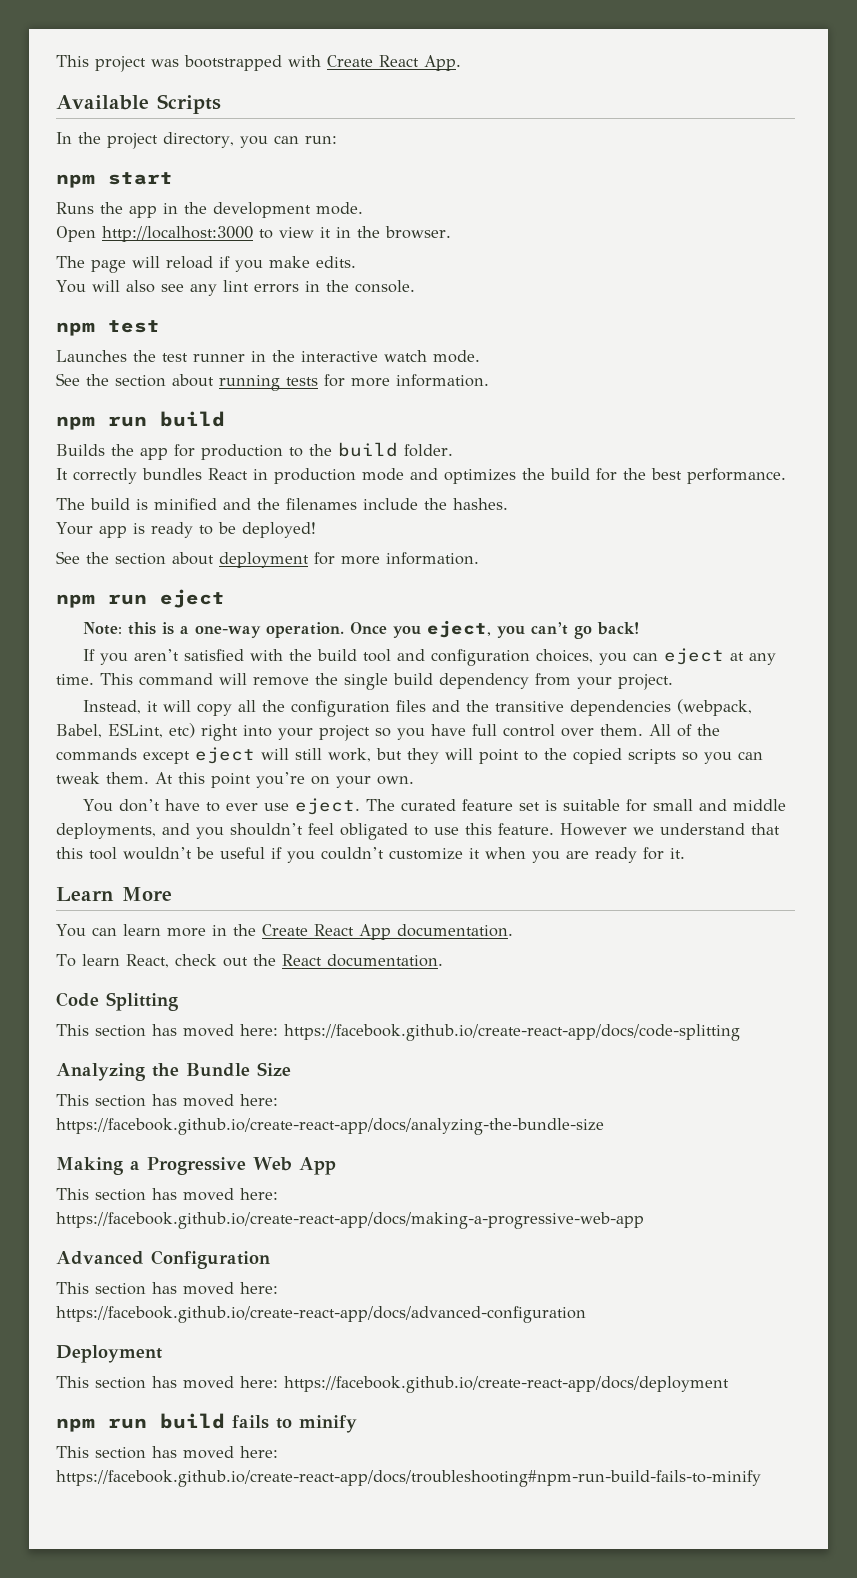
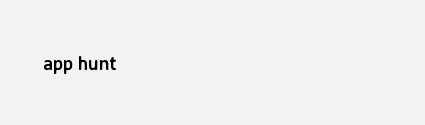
- This project was bootstrapped with Create React App.
- Available Scripts
- In the project directory, you can run:
- npm start
- Runs the app in the development mode.
- Open http://localhost:3000 to view it in the browser.
- The page will reload if you make edits.
- You will also see any lint errors in the console.
- npm test
- Launches the test runner in the interactive watch mode.
- See the section about running tests for more information.
- npm run build
- Builds the app for production to the build folder.
- It correctly bundles React in production mode and optimizes the build for the best performance.
- The build is minified and the filenames include the hashes.
- Your app is ready to be deployed!
- See the section about deployment for more information.
- npm run eject
- Note: this is a one-way operation. Once you eject, you can’t go back!
- If you aren’t satisfied with the build tool and configuration choices, you can eject at any time. This command will remove the single build dependency from your project.
- Instead, it will copy all the configuration files and the transitive dependencies (webpack, Babel, ESLint, etc) right into your project so you have full control over them. All of the commands except eject will still work, but they will point to the copied scripts so you can tweak them. At this point you’re on your own.
- You don’t have to ever use eject. The curated feature set is suitable for small and middle deployments, and you shouldn’t feel obligated to use this feature. However we understand that this tool wouldn’t be useful if you couldn’t customize it when you are ready for it.
- Learn More
- You can learn more in the Create React App documentation.
- To learn React, check out the React documentation.
- Code Splitting
- This section has moved here: https://facebook.github.io/create-react-app/docs/code-splitting
- Analyzing the Bundle Size
- This section has moved here: https://facebook.github.io/create-react-app/docs/analyzing-the-bundle-size
- Making a Progressive Web App
- This section has moved here: https://facebook.github.io/create-react-app/docs/making-a-progressive-web-app
- Advanced Configuration
- This section has moved here: https://facebook.github.io/create-react-app/docs/advanced-configuration
- Deployment
- This section has moved here: https://facebook.github.io/create-react-app/docs/deployment
- npm run build fails to minify
- This section has moved here: https://facebook.github.io/create-react-app/docs/troubleshooting#npm-run-build-fails-to-minify
+ app hunt

